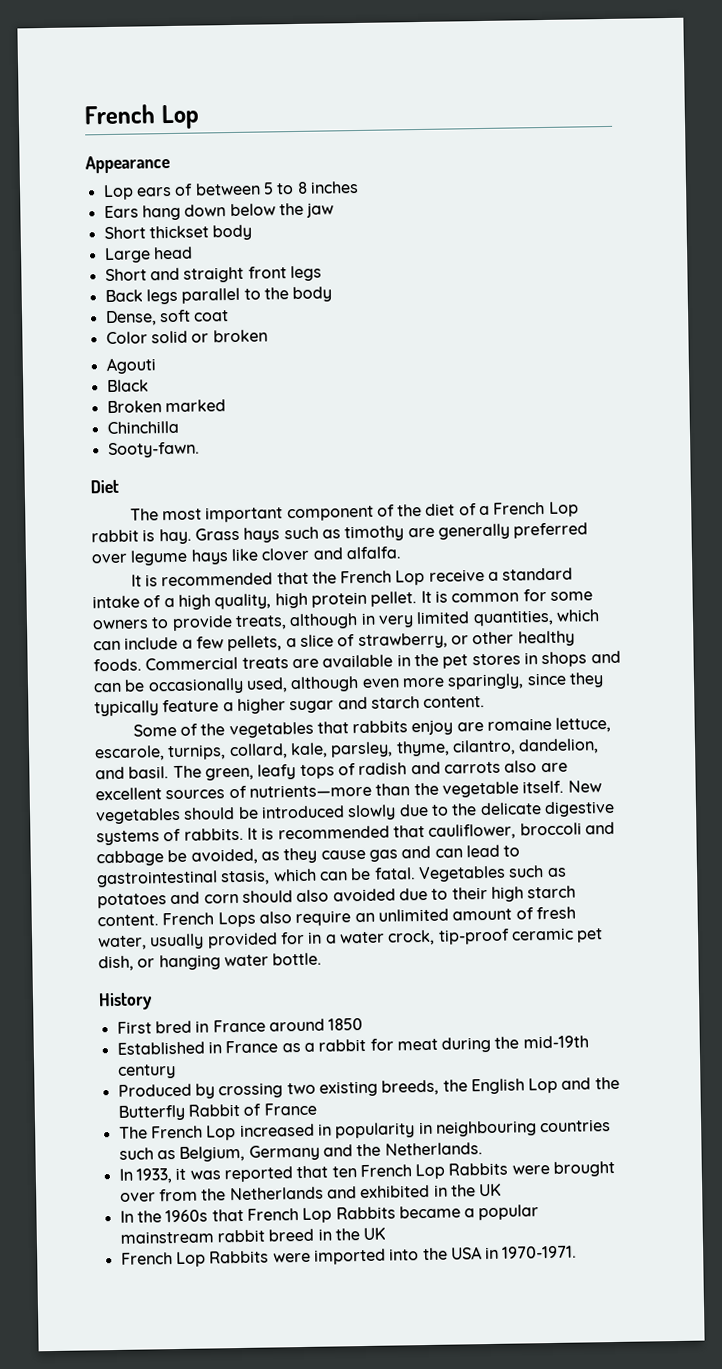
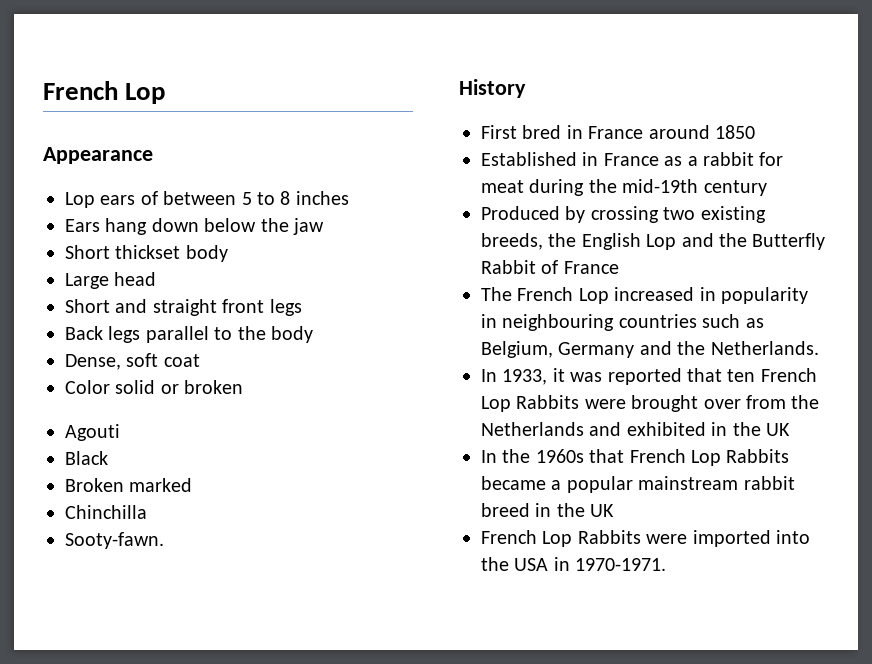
- Diet
- The most important component of the diet of a French Lop rabbit is hay. Grass hays such as timothy are generally preferred over legume hays like clover and alfalfa.
- It is recommended that the French Lop receive a standard intake of a high quality, high protein pellet. It is common for some owners to provide treats, although in very limited quantities, which can include a few pellets, a slice of strawberry, or other healthy foods. Commercial treats are available in the pet stores in shops and can be occasionally used, although even more sparingly, since they typically feature a higher sugar and starch content.
- Some of the vegetables that rabbits enjoy are romaine lettuce, escarole, turnips, collard, kale, parsley, thyme, cilantro, dandelion, and basil. The green, leafy tops of radish and carrots also are excellent sources of nutrients—more than the vegetable itself. New vegetables should be introduced slowly due to the delicate digestive systems of rabbits. It is recommended that cauliflower, broccoli and cabbage be avoided, as they cause gas and can lead to gastrointestinal stasis, which can be fatal. Vegetables such as potatoes and corn should also avoided due to their high starch content. French Lops also require an unlimited amount of fresh water, usually provided for in a water crock, tip-proof ceramic pet dish, or hanging water bottle.

